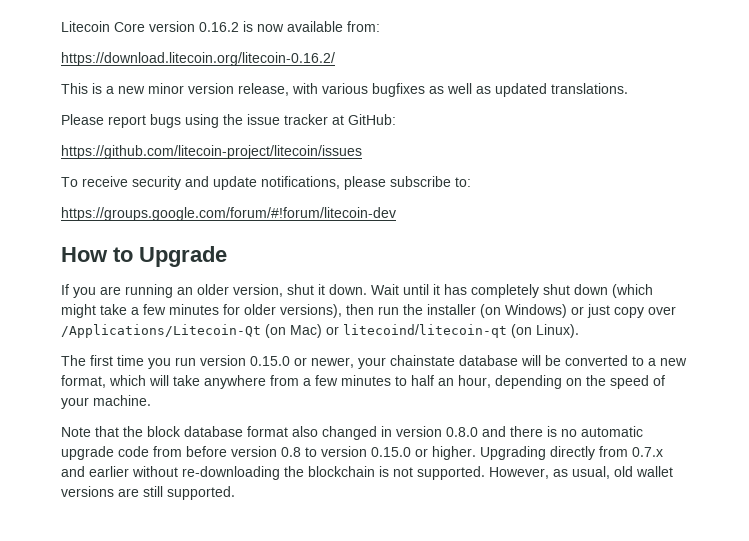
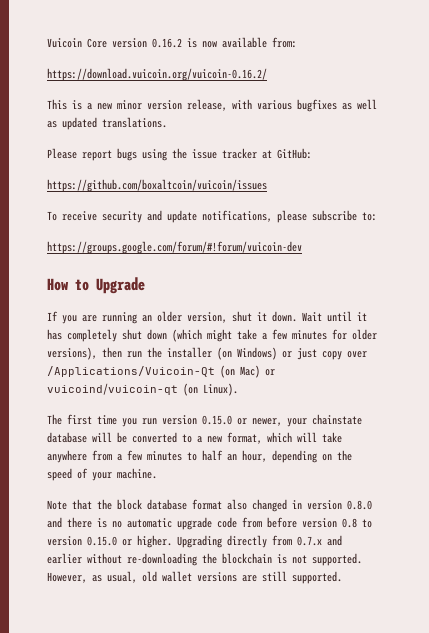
- Litecoin Core version 0.16.2 is now available from:
+ Vuicoin Core version 0.16.2 is now available from:
- https://download.litecoin.org/litecoin-0.16.2/
+ https://download.vuicoin.org/vuicoin-0.16.2/
- https://github.com/litecoin-project/litecoin/issues
+ https://github.com/boxaltcoin/vuicoin/issues
- https://groups.google.com/forum/#!forum/litecoin-dev
+ https://groups.google.com/forum/#!forum/vuicoin-dev
- Wait until it has completely shut down (which might take a few minutes for older versions), then run the installer (on Windows) or just copy over /Applications/Litecoin-Qt (on Mac) or litecoind/litecoin-qt (on Linux).
+ Wait until it has completely shut down (which might take a few minutes for older versions), then run the installer (on Windows) or just copy over /Applications/Vuicoin-Qt (on Mac) or vuicoind/vuicoin-qt (on Linux).

